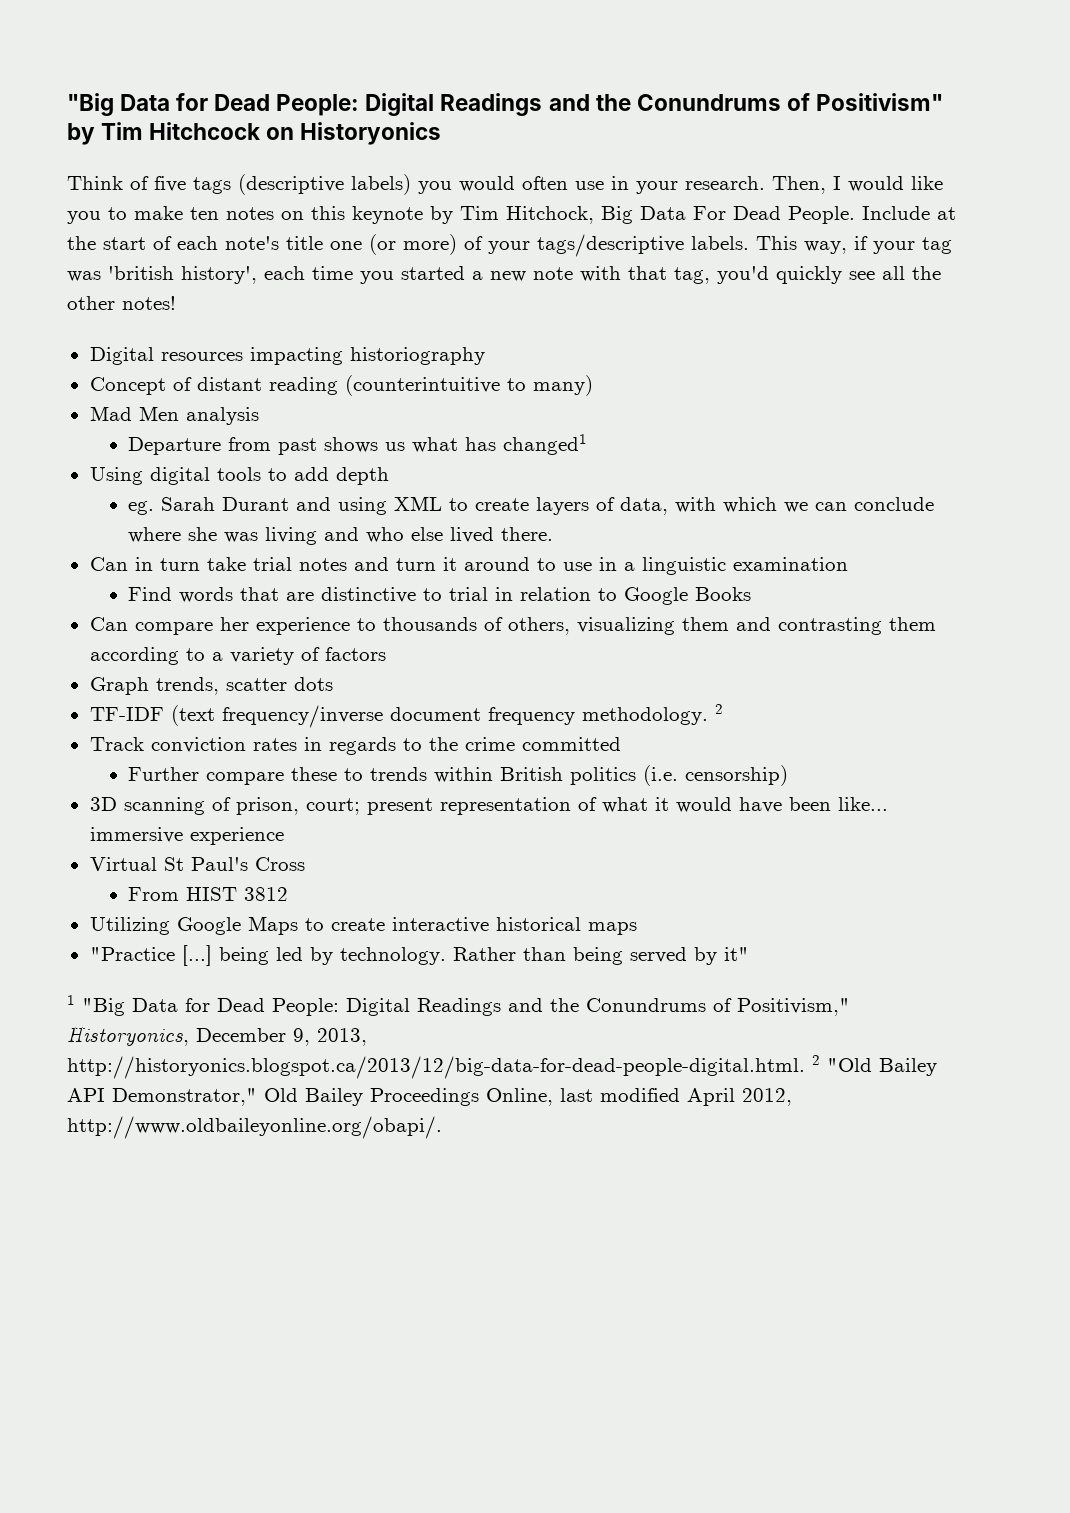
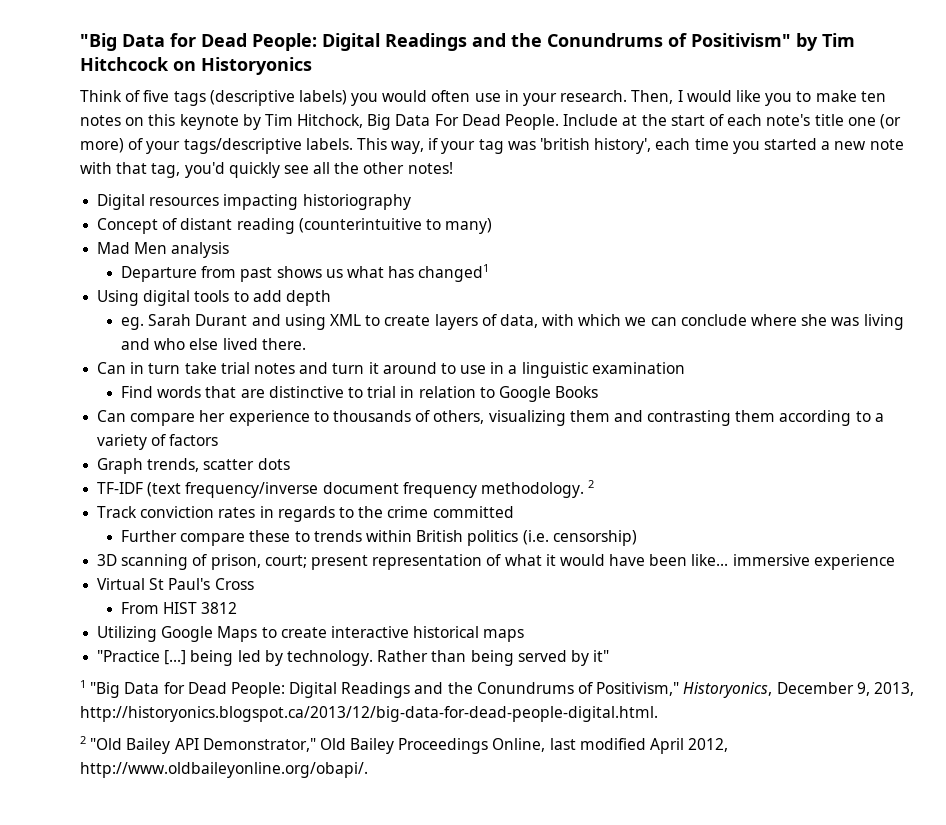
- 1 "Big Data for Dead People: Digital Readings and the Conundrums of Positivism," Historyonics, December 9, 2013, http://historyonics.blogspot.ca/2013/12/big-data-for-dead-people-digital.html. 2 "Old Bailey API Demonstrator," Old Bailey Proceedings Online, last modified April 2012, http://www.oldbaileyonline.org/obapi/.
+ 1 "Big Data for Dead People: Digital Readings and the Conundrums of Positivism," Historyonics, December 9, 2013, http://historyonics.blogspot.ca/2013/12/big-data-for-dead-people-digital.html.
+ 2 "Old Bailey API Demonstrator," Old Bailey Proceedings Online, last modified April 2012, http://www.oldbaileyonline.org/obapi/.

